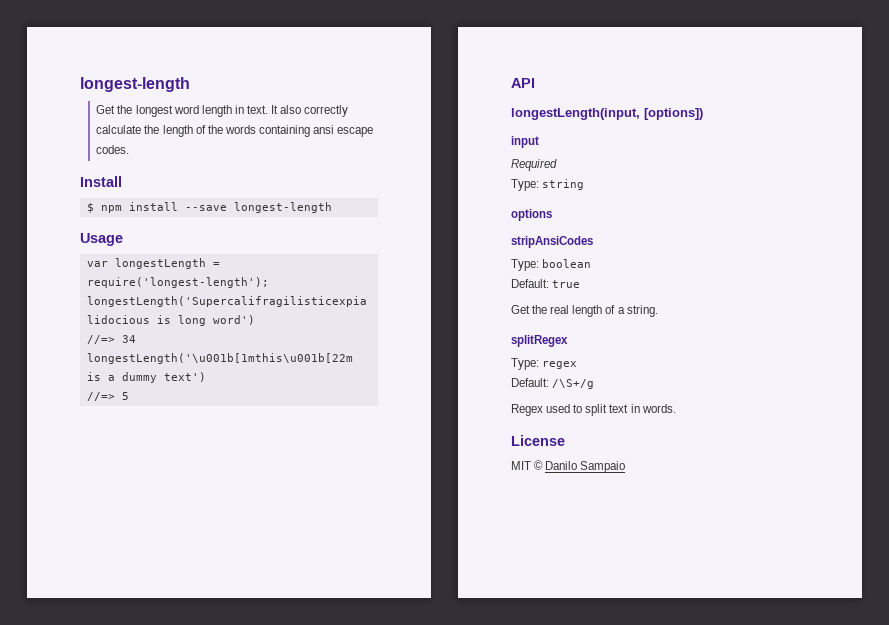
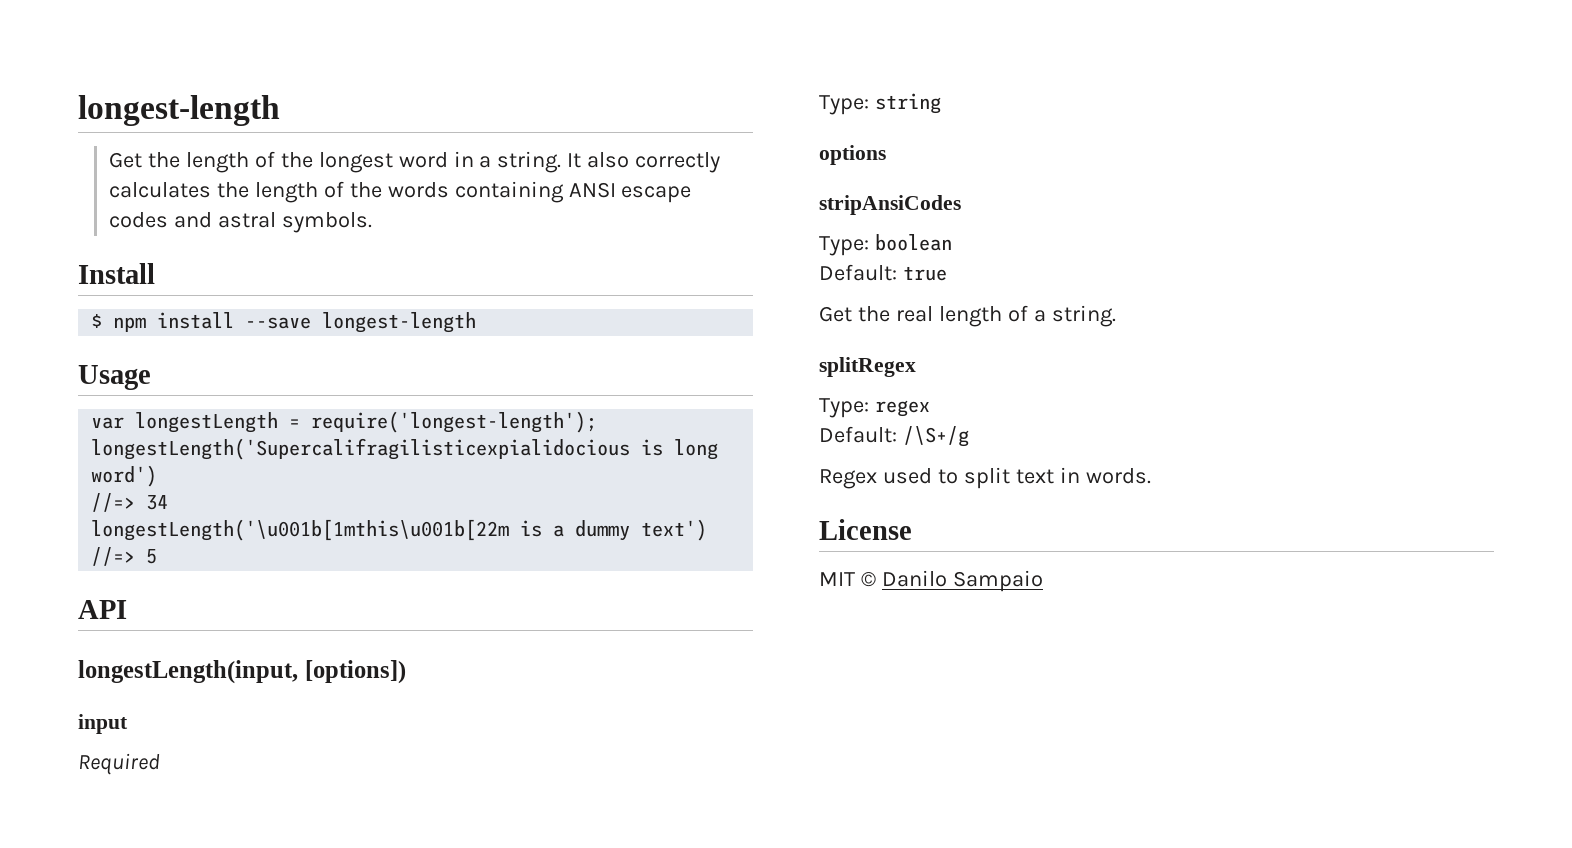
- Get the longest word length in text.
+ Get the length of the longest word in a string.
- It also correctly calculate the length of the words containing ansi escape codes.
+ It also correctly calculates the length of the words containing ANSI escape codes and astral symbols.

